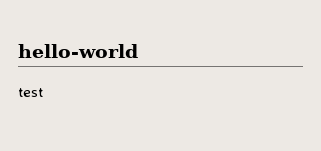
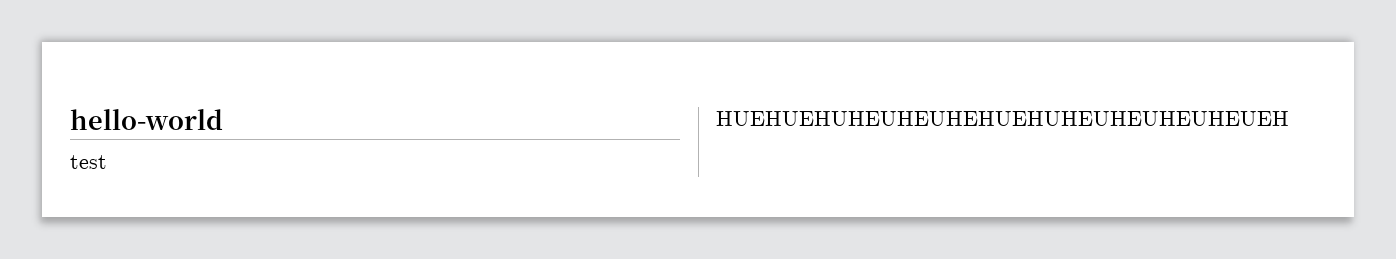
- test
+ test HUEHUEHUHEUHEUHEHUEHUHEUHEUHEUHEUEH

